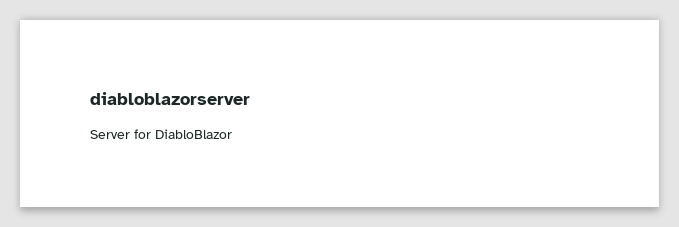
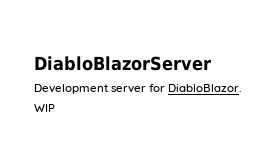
- diabloblazorserver
- Server for DiabloBlazor
+ DiabloBlazorServer
+ Development server for DiabloBlazor.
+ WIP

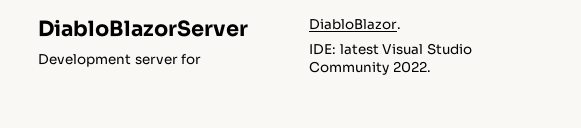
- WIP
+ IDE: latest Visual Studio Community 2022.

